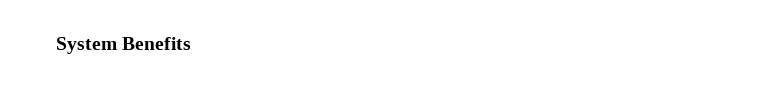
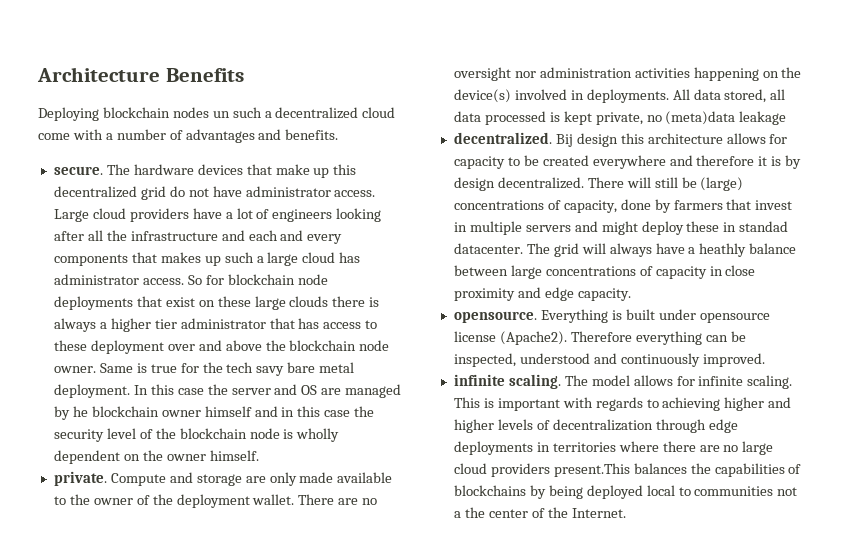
- System Benefits
+ Architecture Benefits
+ Deploying blockchain nodes un such a decentralized cloud come with a number of advantages and benefits.
+ secure. The hardware devices that make up this decentralized grid do not have administrator access. Large cloud providers have a lot of engineers looking after all the infrastructure and each and every components that makes up such a large cloud has administrator access. So for blockchain node deployments that exist on these large clouds there is always a higher tier administrator that has access to these deployment over and above the blockchain node owner. Same is true for the tech savy bare metal deployment. In this case the server and OS are managed by he blockchain owner himself and in this case the security level of the blockchain node is wholly dependent on the owner himself.
+ private. Compute and storage are only made available to the owner of the deployment wallet. There are no oversight nor administration activities happening on the device(s) involved in deployments. All data stored, all data processed is kept private, no (meta)data leakage
+ decentralized. Bij design this architecture allows for capacity to be created everywhere and therefore it is by design decentralized. There will still be (large) concentrations of capacity, done by farmers that invest in multiple servers and might deploy these in standad datacenter. The grid will always have a heathly balance between large concentrations of capacity in close proximity and edge capacity.
+ opensource. Everything is built under opensource license (Apache2). Therefore everything can be inspected, understood and continuously improved.
+ infinite scaling. The model allows for infinite scaling. This is important with regards to achieving higher and higher levels of decentralization through edge deployments in territories where there are no large cloud providers present.This balances the capabilities of blockchains by being deployed local to communities not a the center of the Internet.

